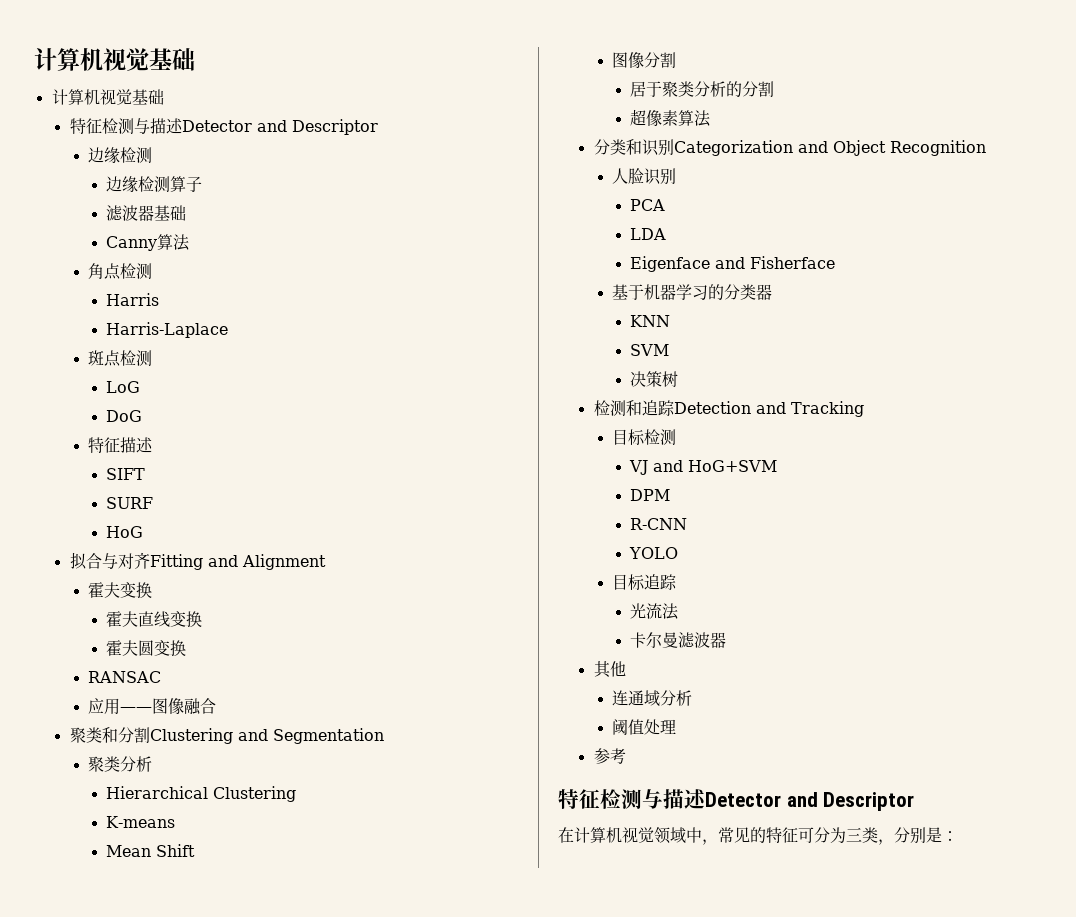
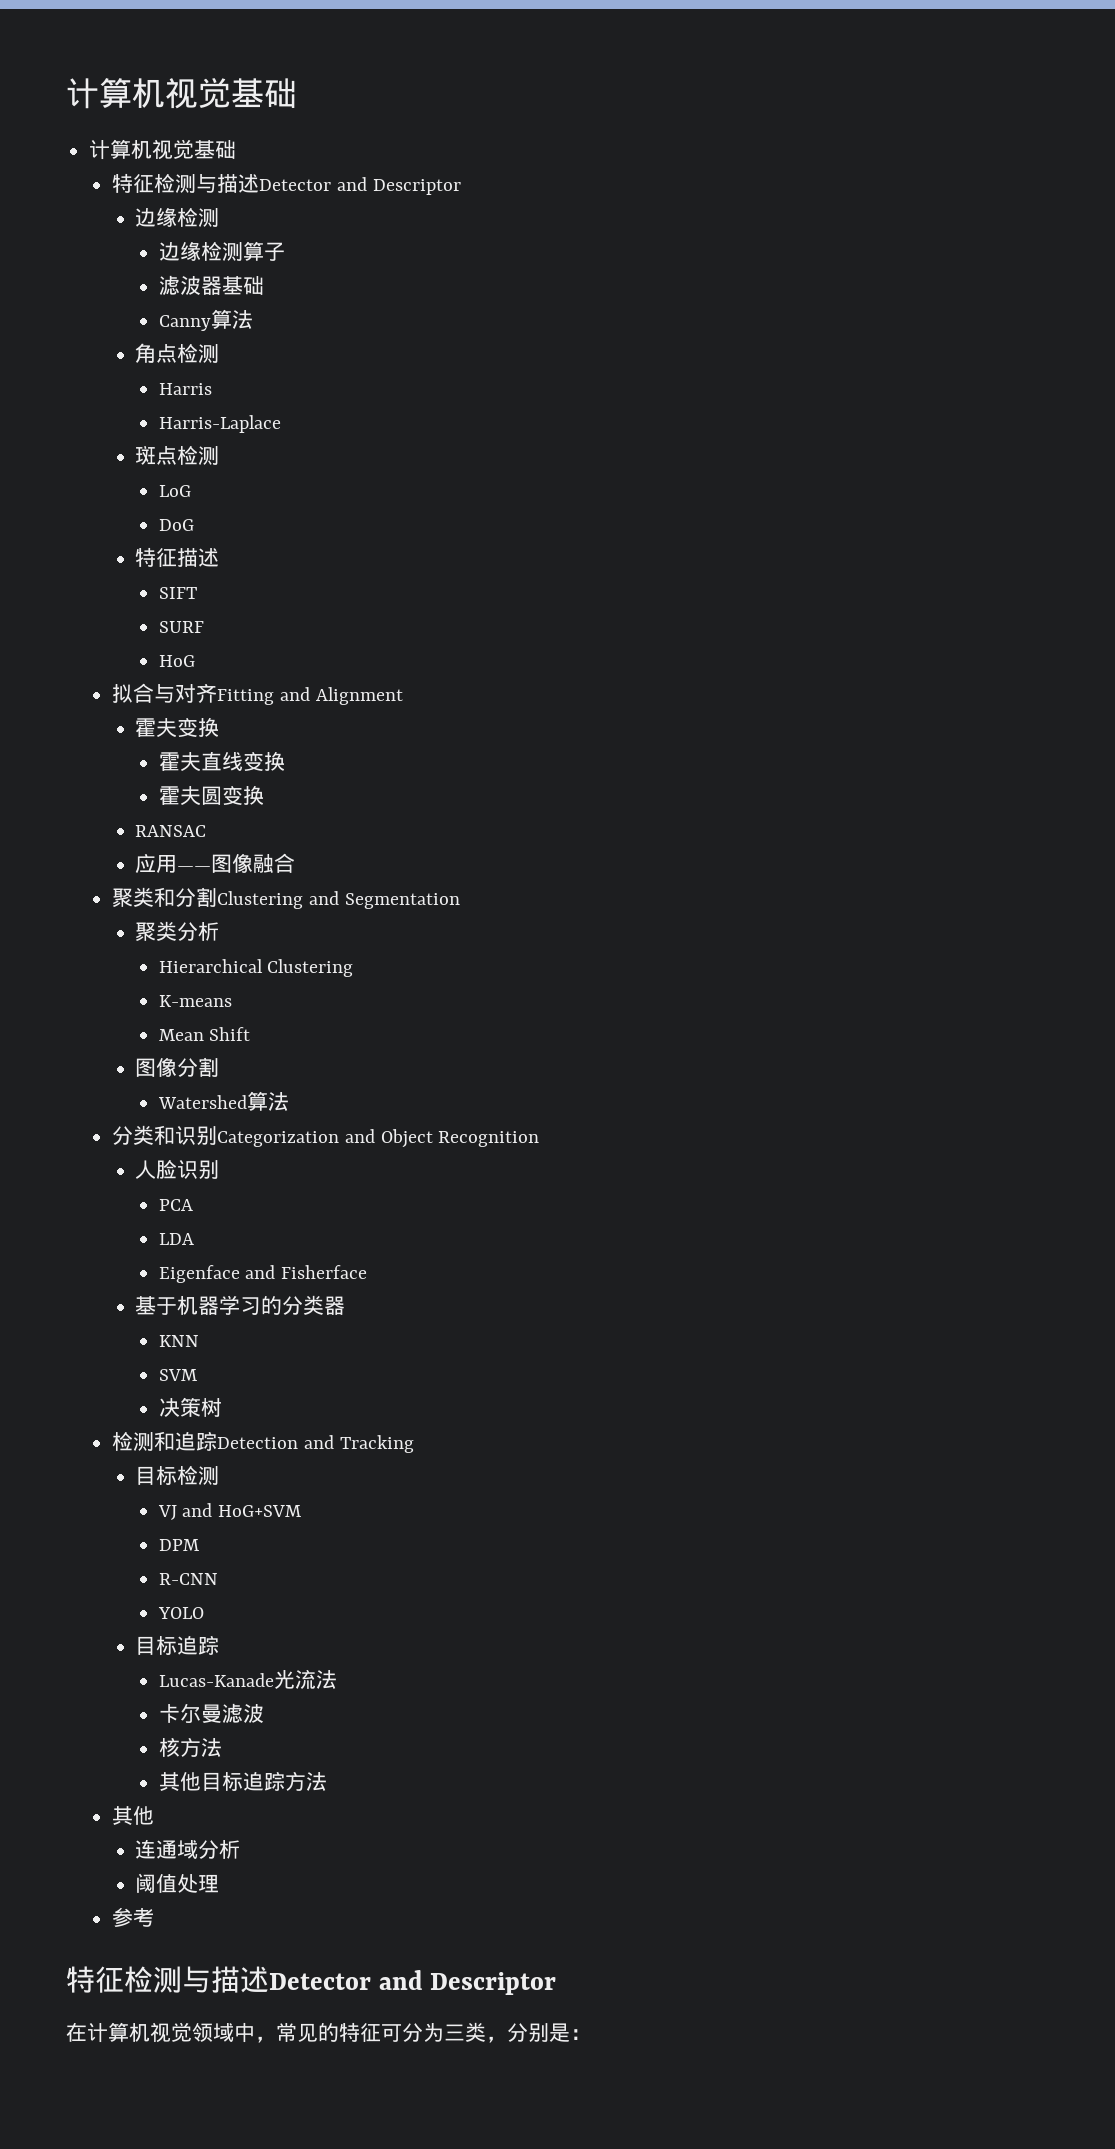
- 居于聚类分析的分割
- 超像素算法
+ Watershed算法
- 光流法
+ Lucas-Kanade光流法
- 卡尔曼滤波器
+ 卡尔曼滤波
+ 核方法
+ 其他目标追踪方法

